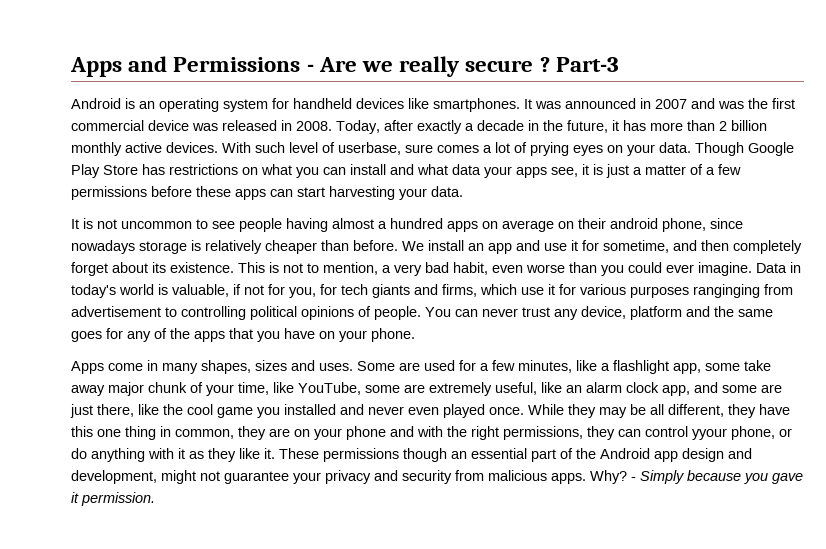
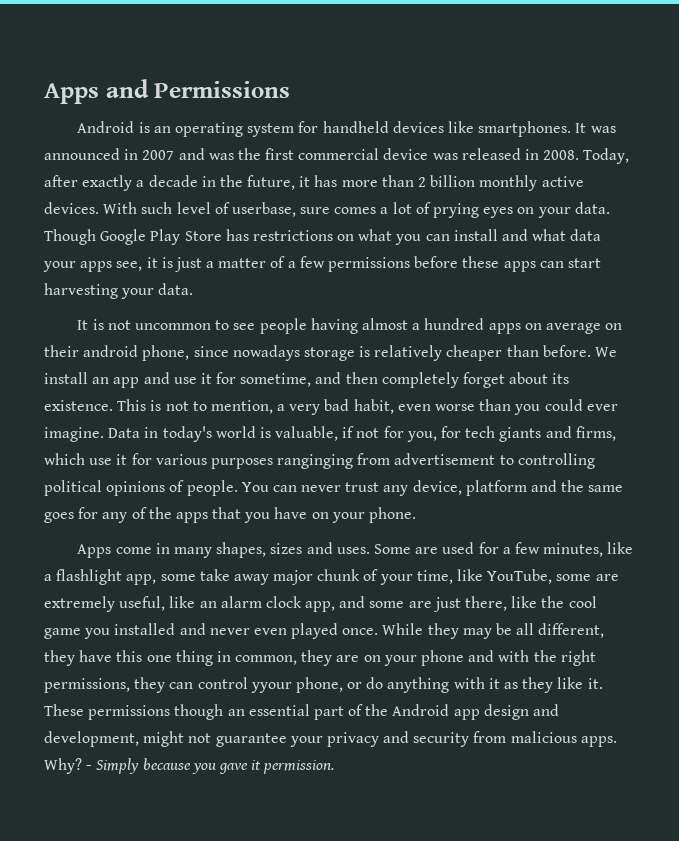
- Apps and Permissions - Are we really secure ? Part-3
+ Apps and Permissions

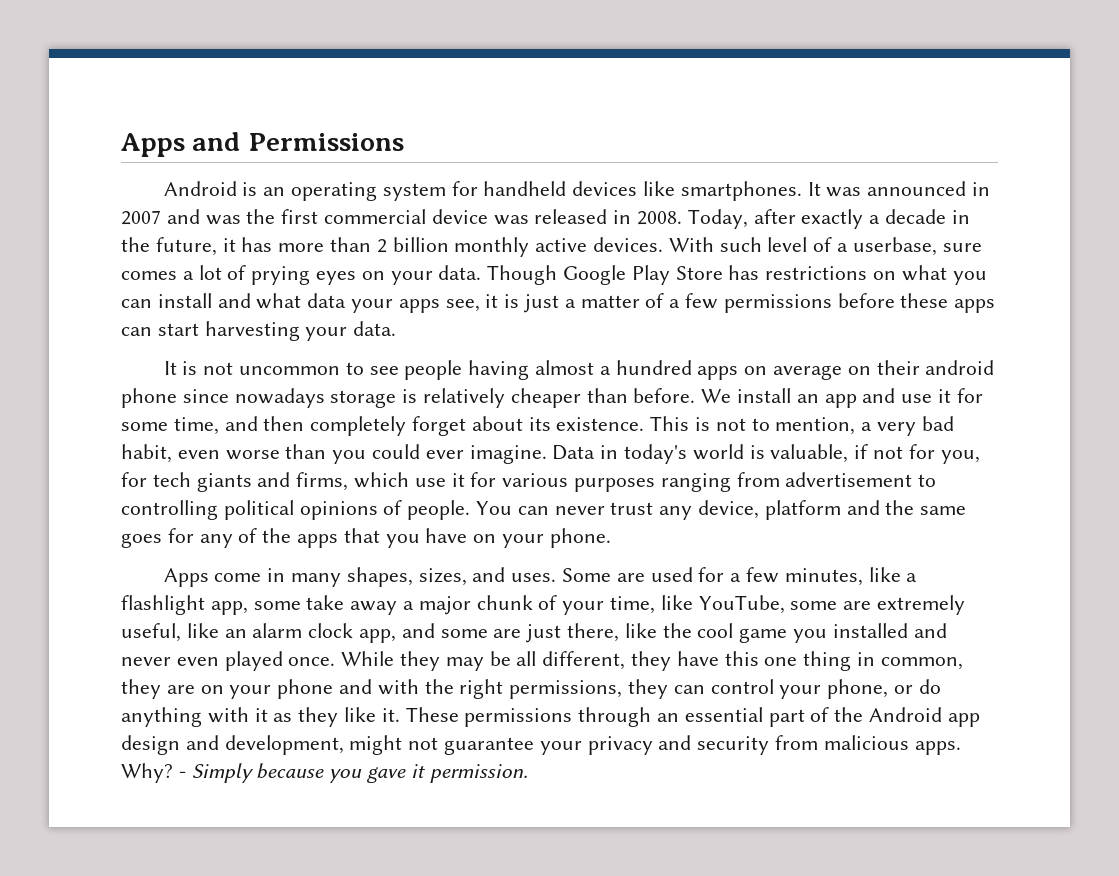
- With such level of userbase, sure comes a lot of prying eyes on your data.
+ With such level of a userbase, sure comes a lot of prying eyes on your data.
- It is not uncommon to see people having almost a hundred apps on average on their android phone, since nowadays storage is relatively cheaper than before.
+ It is not uncommon to see people having almost a hundred apps on average on their android phone since nowadays storage is relatively cheaper than before.
- We install an app and use it for sometime, and then completely forget about its existence.
+ We install an app and use it for some time, and then completely forget about its existence.
- Data in today's world is valuable, if not for you, for tech giants and firms, which use it for various purposes ranginging from advertisement to controlling political opinions of people.
+ Data in today's world is valuable, if not for you, for tech giants and firms, which use it for various purposes ranging from advertisement to controlling political opinions of people.
- Apps come in many shapes, sizes and uses.
+ Apps come in many shapes, sizes, and uses.
- Some are used for a few minutes, like a flashlight app, some take away major chunk of your time, like YouTube, some are extremely useful, like an alarm clock app, and some are just there, like the cool game you installed and never even played once.
+ Some are used for a few minutes, like a flashlight app, some take away a major chunk of your time, like YouTube, some are extremely useful, like an alarm clock app, and some are just there, like the cool game you installed and never even played once.
- While they may be all different, they have this one thing in common, they are on your phone and with the right permissions, they can control yyour phone, or do anything with it as they like it.
+ While they may be all different, they have this one thing in common, they are on your phone and with the right permissions, they can control your phone, or do anything with it as they like it.
- These permissions though an essential part of the Android app design and development, might not guarantee your privacy and security from malicious apps.
+ These permissions through an essential part of the Android app design and development, might not guarantee your privacy and security from malicious apps.

